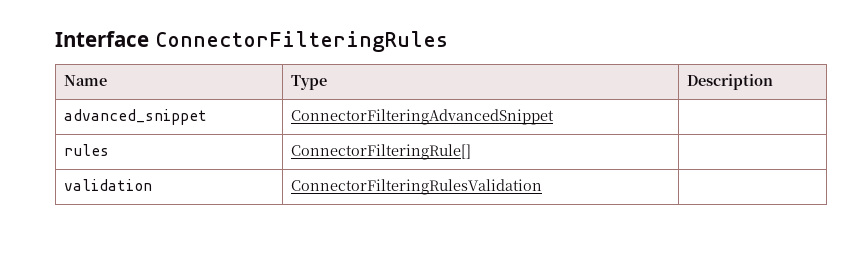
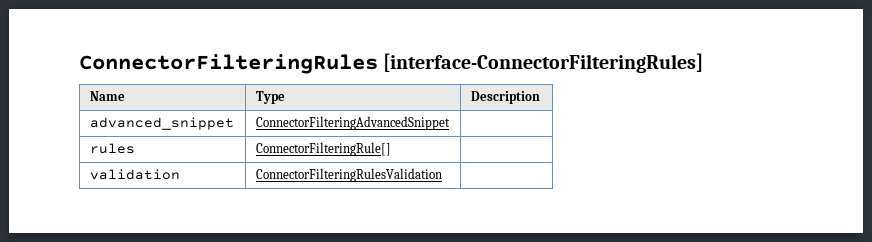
- Interface ConnectorFilteringRules
+ ConnectorFilteringRules [interface-ConnectorFilteringRules]

